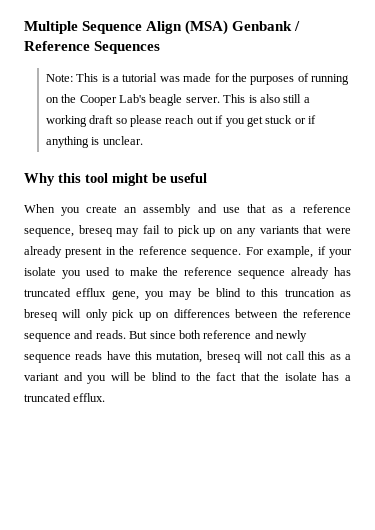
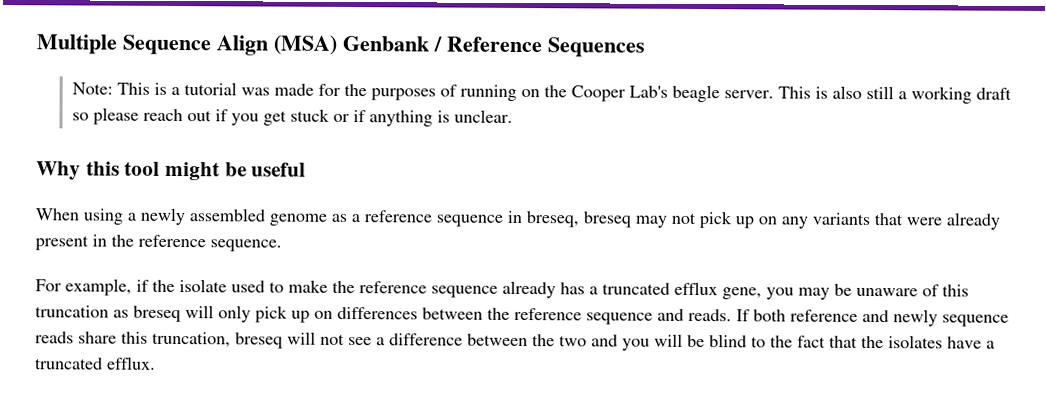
- When you create an assembly and use that as a reference sequence, breseq may fail to pick up on any variants that were already present in the reference sequence. For example, if your isolate you used to make the reference sequence already has truncated efflux gene, you may be blind to this truncation as breseq will only pick up on differences between the reference sequence and reads.
+ When using a newly assembled genome as a reference sequence in breseq, breseq may not pick up on any variants that were already present in the reference sequence.
+ For example, if the isolate used to make the reference sequence already has a truncated efflux gene, you may be unaware of this truncation as breseq will only pick up on differences between the reference sequence and reads.
- But since both reference and newly sequence reads have this mutation, breseq will not call this as a variant and you will be blind to the fact that the isolate has a truncated efflux.
+ If both reference and newly sequence reads share this truncation, breseq will not see a difference between the two and you will be blind to the fact that the isolates have a truncated efflux.

